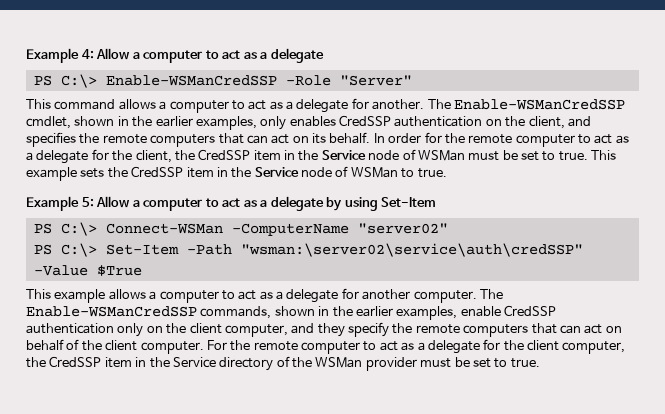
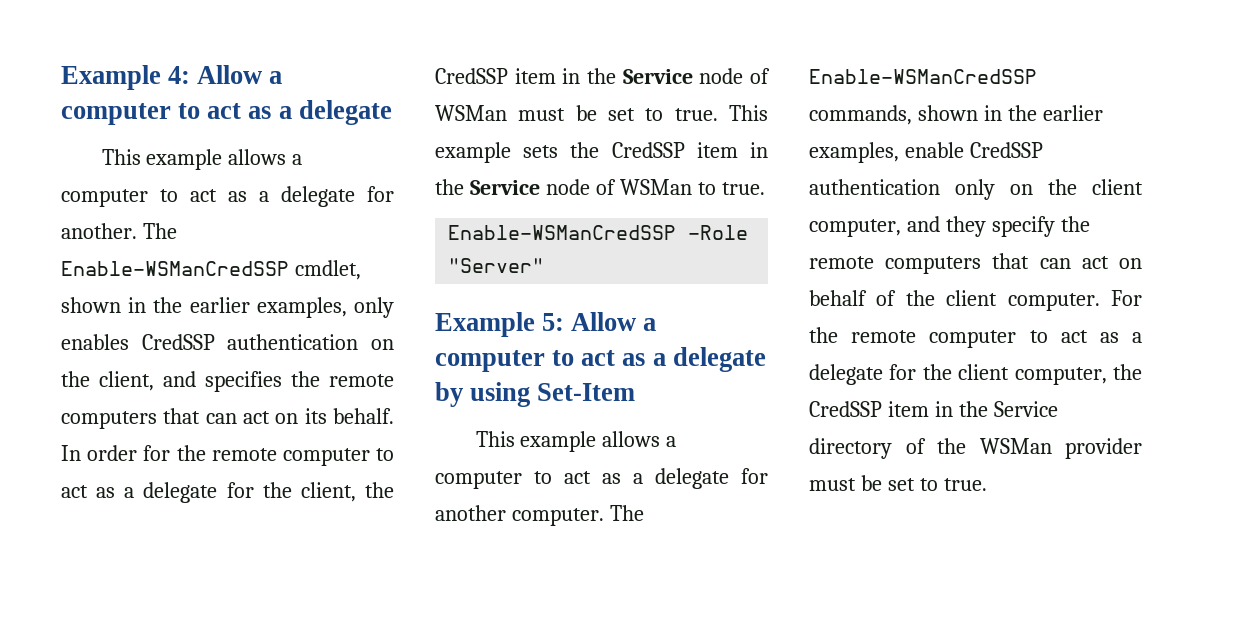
- PS C:\> Enable-WSManCredSSP -Role "Server"
- This command allows a computer to act as a delegate for another.
+ This example allows a computer to act as a delegate for another.
+ Enable-WSManCredSSP -Role "Server"
- PS C:\> Connect-WSMan -ComputerName "server02"
- PS C:\> Set-Item -Path "wsman:\server02\service\auth\credSSP" -Value $True

